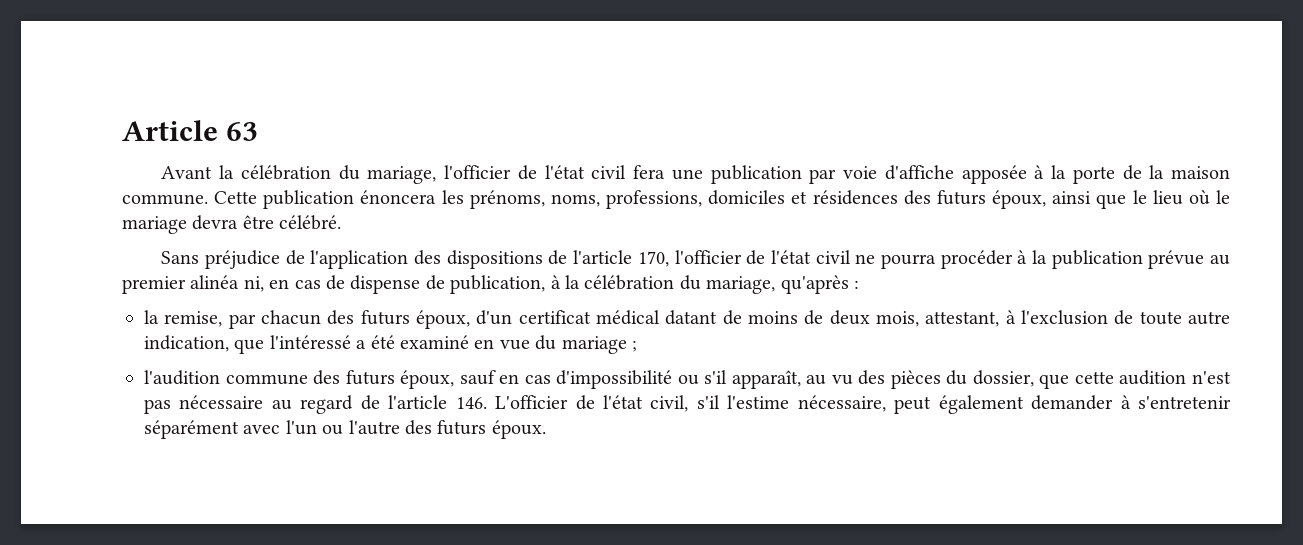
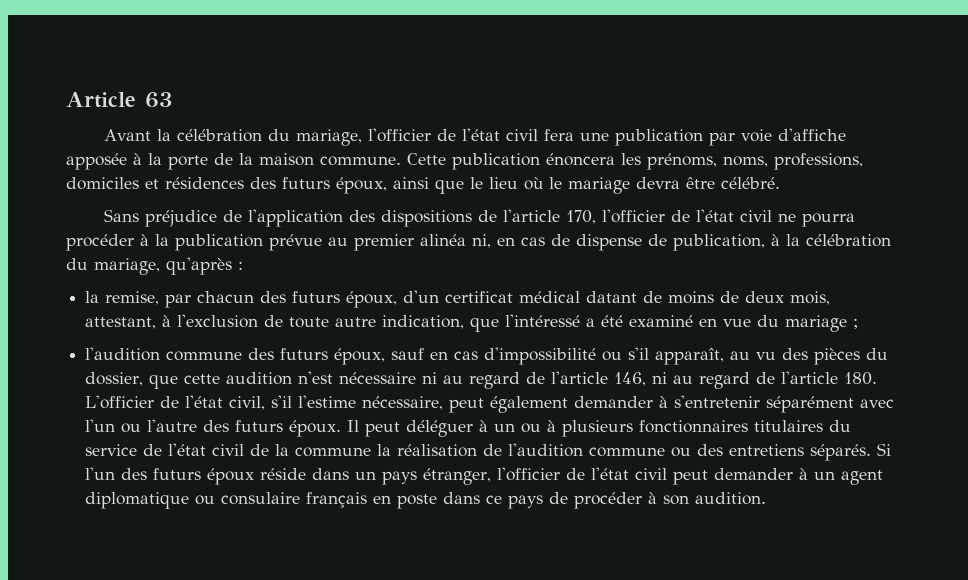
- l'audition commune des futurs époux, sauf en cas d'impossibilité ou s'il apparaît, au vu des pièces du dossier, que cette audition n'est pas nécessaire au regard de l'article 146. L'officier de l'état civil, s'il l'estime nécessaire, peut également demander à s'entretenir séparément avec l'un ou l'autre des futurs époux.
+ l'audition commune des futurs époux, sauf en cas d'impossibilité ou s'il apparaît, au vu des pièces du dossier, que cette audition n'est nécessaire ni au regard de l'article 146, ni au regard de l'article 180. L'officier de l'état civil, s'il l'estime nécessaire, peut également demander à s'entretenir séparément avec l'un ou l'autre des futurs époux.
+ Il peut déléguer à un ou à plusieurs fonctionnaires titulaires du service de l'état civil de la commune la réalisation de l'audition commune ou des entretiens séparés. Si l'un des futurs époux réside dans un pays étranger, l'officier de l'état civil peut demander à un agent diplomatique ou consulaire français en poste dans ce pays de procéder à son audition.

